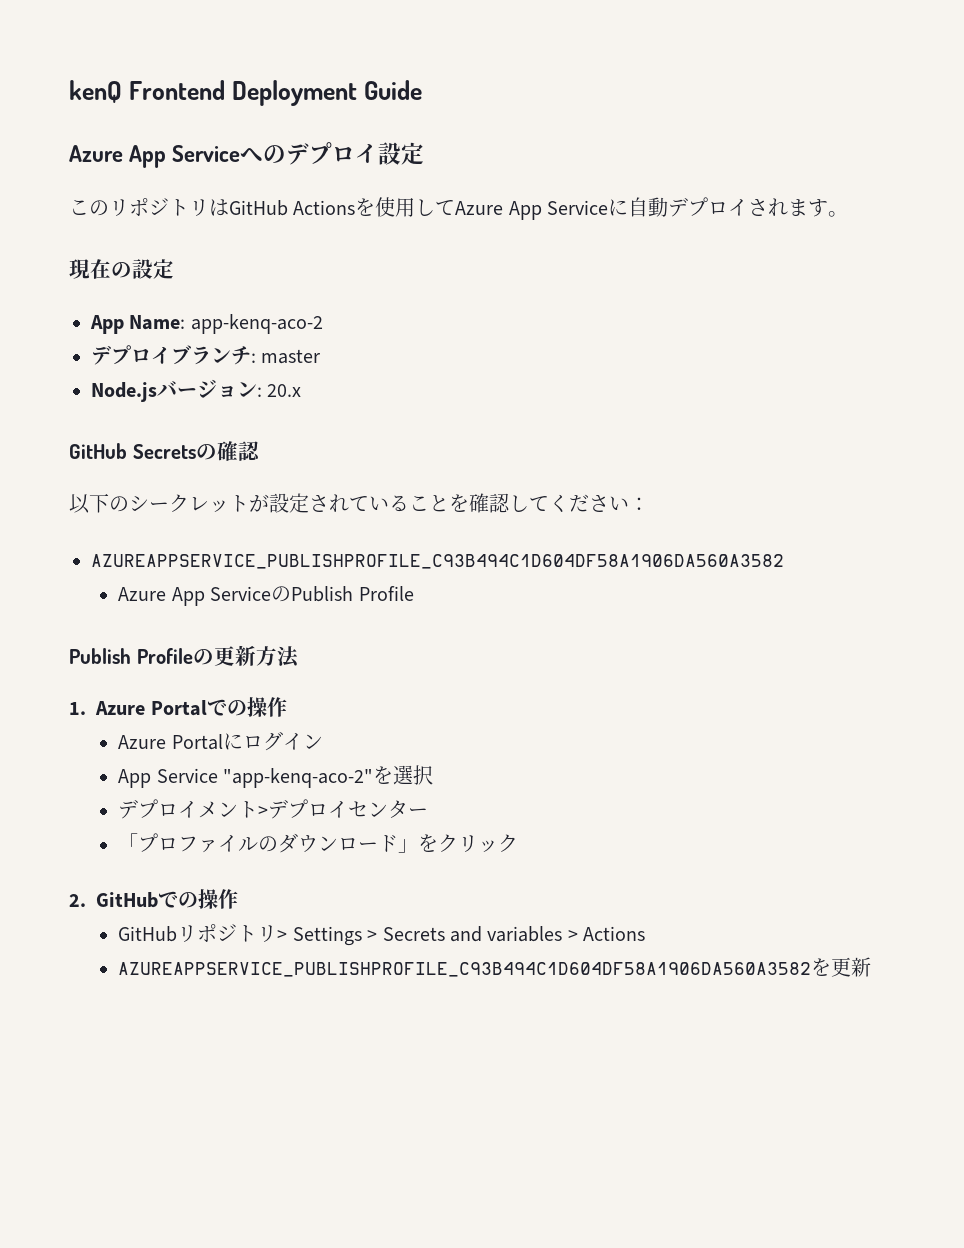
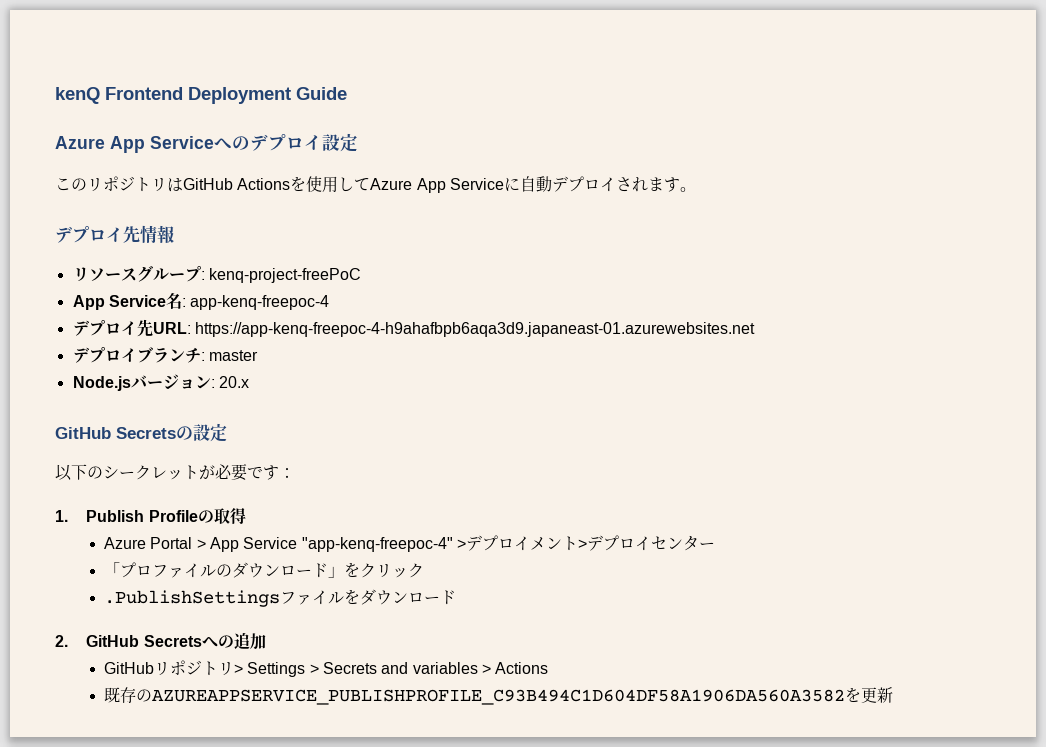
- 現在の設定
- App Name: app-kenq-aco-2
+ デプロイ先情報
+ リソースグループ: kenq-project-freePoC
+ App Service名: app-kenq-freepoc-4
+ デプロイ先URL: https://app-kenq-freepoc-4-h9ahafbpb6aqa3d9.japaneast-01.azurewebsites.net
- GitHub Secretsの確認
+ GitHub Secretsの設定
- 以下のシークレットが設定されていることを確認してください：
- AZUREAPPSERVICE_PUBLISHPROFILE_C93B494C1D604DF58A1906DA560A3582
- Azure App ServiceのPublish Profile
- Publish Profileの更新方法
- 1. Azure Portalでの操作
- Azure Portalにログイン
- App Service "app-kenq-aco-2"を選択
- デプロイメント>デプロイセンター
+ 以下のシークレットが必要です：
+ 1. Publish Profileの取得
+ Azure Portal > App Service "app-kenq-freepoc-4" >デプロイメント>デプロイセンター
+ .PublishSettingsファイルをダウンロード
- 2. GitHubでの操作
+ 2. GitHub Secretsへの追加
- AZUREAPPSERVICE_PUBLISHPROFILE_C93B494C1D604DF58A1906DA560A3582を更新
+ 既存のAZUREAPPSERVICE_PUBLISHPROFILE_C93B494C1D604DF58A1906DA560A3582を更新

